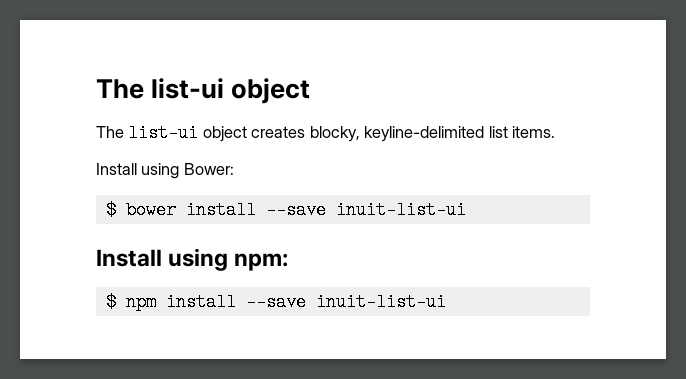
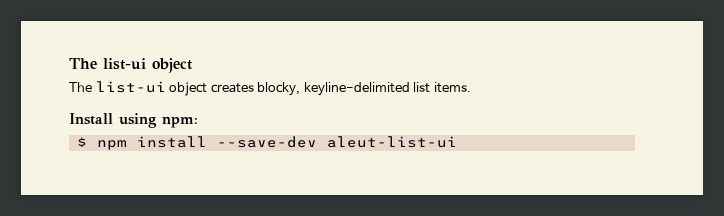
- Install using Bower:
- $ bower install --save inuit-list-ui
- $ npm install --save inuit-list-ui
+ $ npm install --save-dev aleut-list-ui

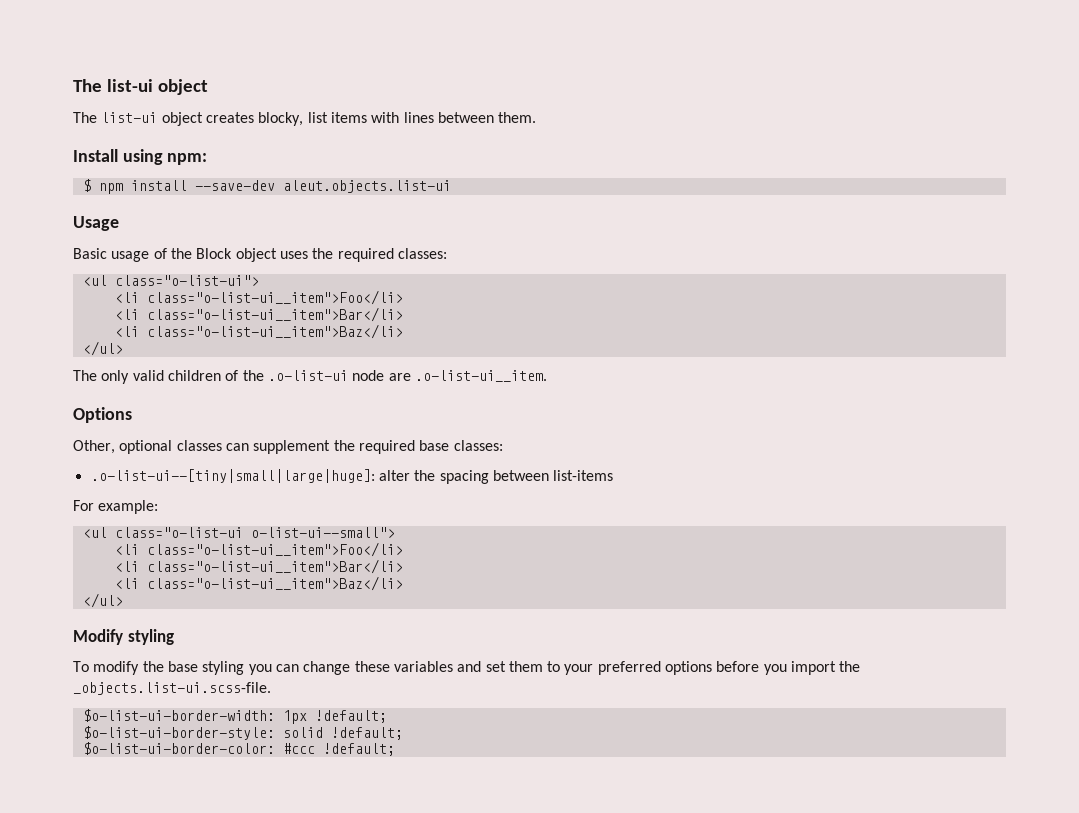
- The list-ui object creates blocky, keyline-delimited list items.
+ The list-ui object creates blocky, list items with lines between them.
- $ npm install --save-dev aleut-list-ui
+ $ npm install --save-dev aleut.objects.list-ui
+ Usage
+ Basic usage of the Block object uses the required classes:
+ <ul class="o-list-ui">
+ <li class="o-list-ui__item">Foo</li>
+ <li class="o-list-ui__item">Bar</li>
+ <li class="o-list-ui__item">Baz</li>
+ </ul>
+ The only valid children of the .o-list-ui node are .o-list-ui__item.
+ Options
+ Other, optional classes can supplement the required base classes:
+ .o-list-ui--[tiny|small|large|huge]: alter the spacing between list-items
+ For example:
+ <ul class="o-list-ui o-list-ui--small">
+ <li class="o-list-ui__item">Foo</li>
+ <li class="o-list-ui__item">Bar</li>
+ <li class="o-list-ui__item">Baz</li>
+ </ul>
+ Modify styling
+ To modify the base styling you can change these variables and set them to your preferred options before you import the _objects.list-ui.scss-file.
+ $o-list-ui-border-width: 1px !default;
+ $o-list-ui-border-style: solid !default;
+ $o-list-ui-border-color: #ccc !default;

